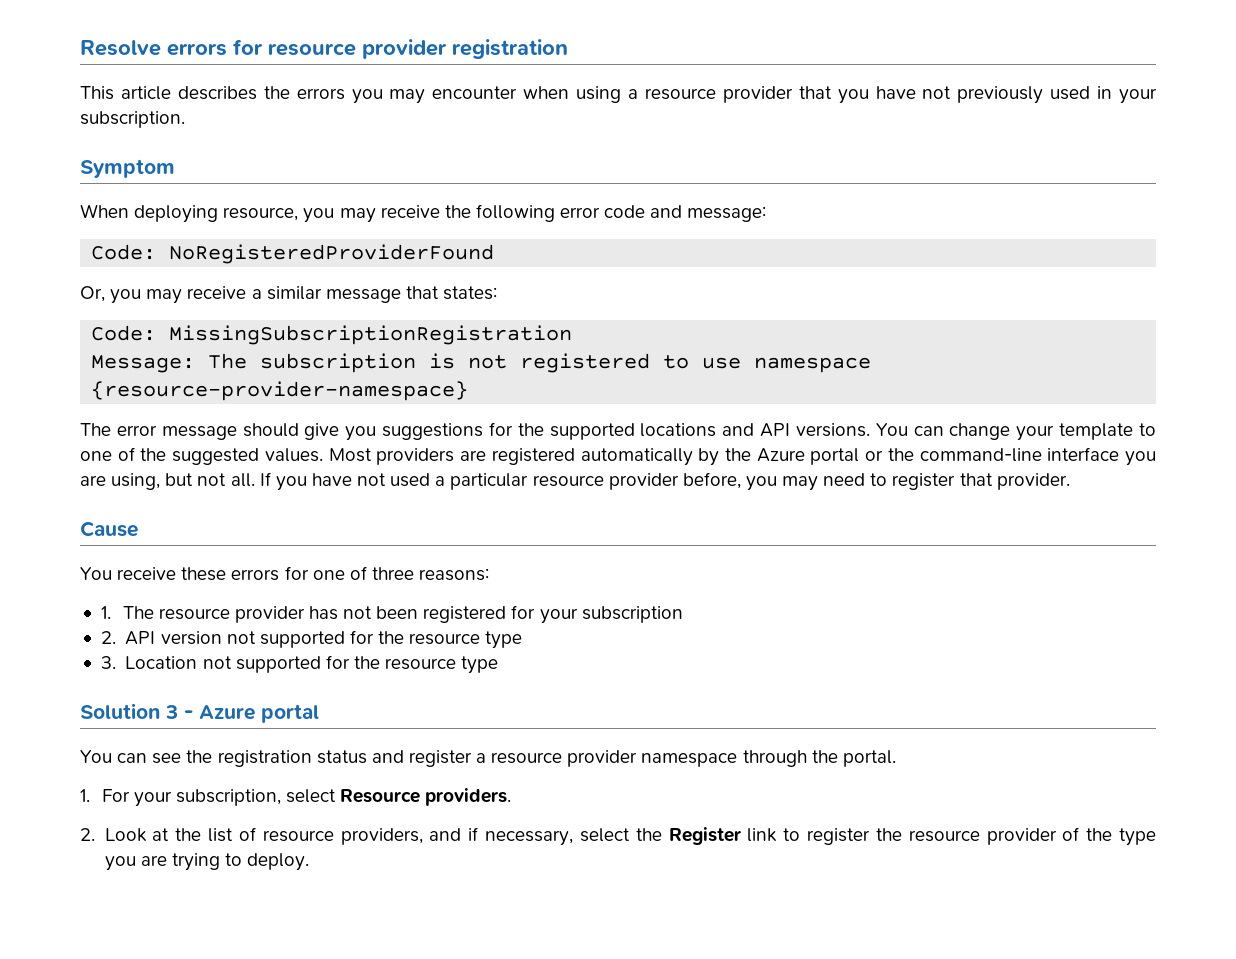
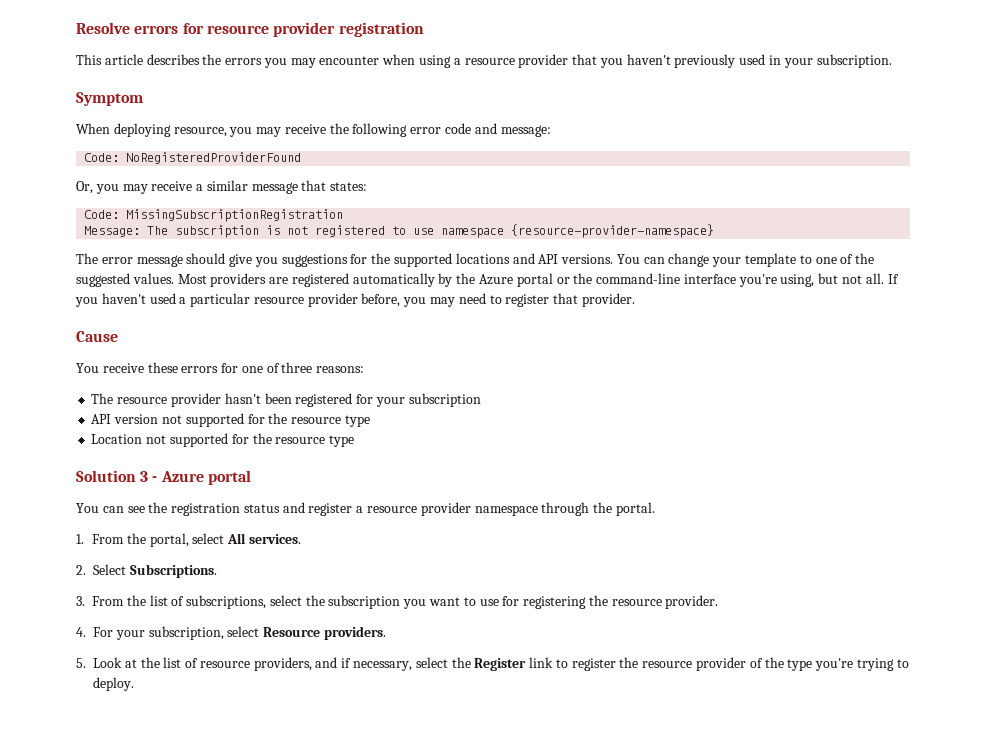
- This article describes the errors you may encounter when using a resource provider that you have not previously used in your subscription.
+ This article describes the errors you may encounter when using a resource provider that you haven't previously used in your subscription.
- Most providers are registered automatically by the Azure portal or the command-line interface you are using, but not all.
+ Most providers are registered automatically by the Azure portal or the command-line interface you're using, but not all.
- If you have not used a particular resource provider before, you may need to register that provider.
+ If you haven't used a particular resource provider before, you may need to register that provider.
- 1. The resource provider has not been registered for your subscription
+ The resource provider hasn't been registered for your subscription
- 2. API version not supported for the resource type
+ API version not supported for the resource type
- 3. Location not supported for the resource type
+ Location not supported for the resource type
- 1. For your subscription, select Resource providers.
+ 1. From the portal, select All services.
+ 2. Select Subscriptions.
+ 3. From the list of subscriptions, select the subscription you want to use for registering the resource provider.
+ 4. For your subscription, select Resource providers.
- 2. Look at the list of resource providers, and if necessary, select the Register link to register the resource provider of the type you are trying to deploy.
+ 5. Look at the list of resource providers, and if necessary, select the Register link to register the resource provider of the type you're trying to deploy.

